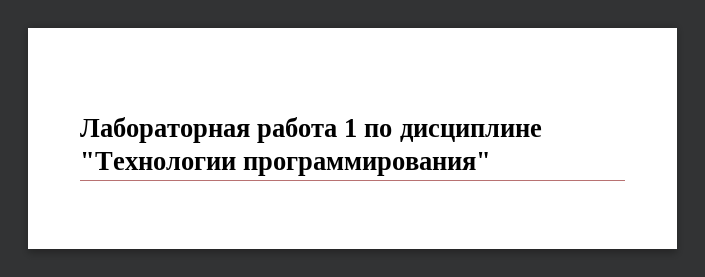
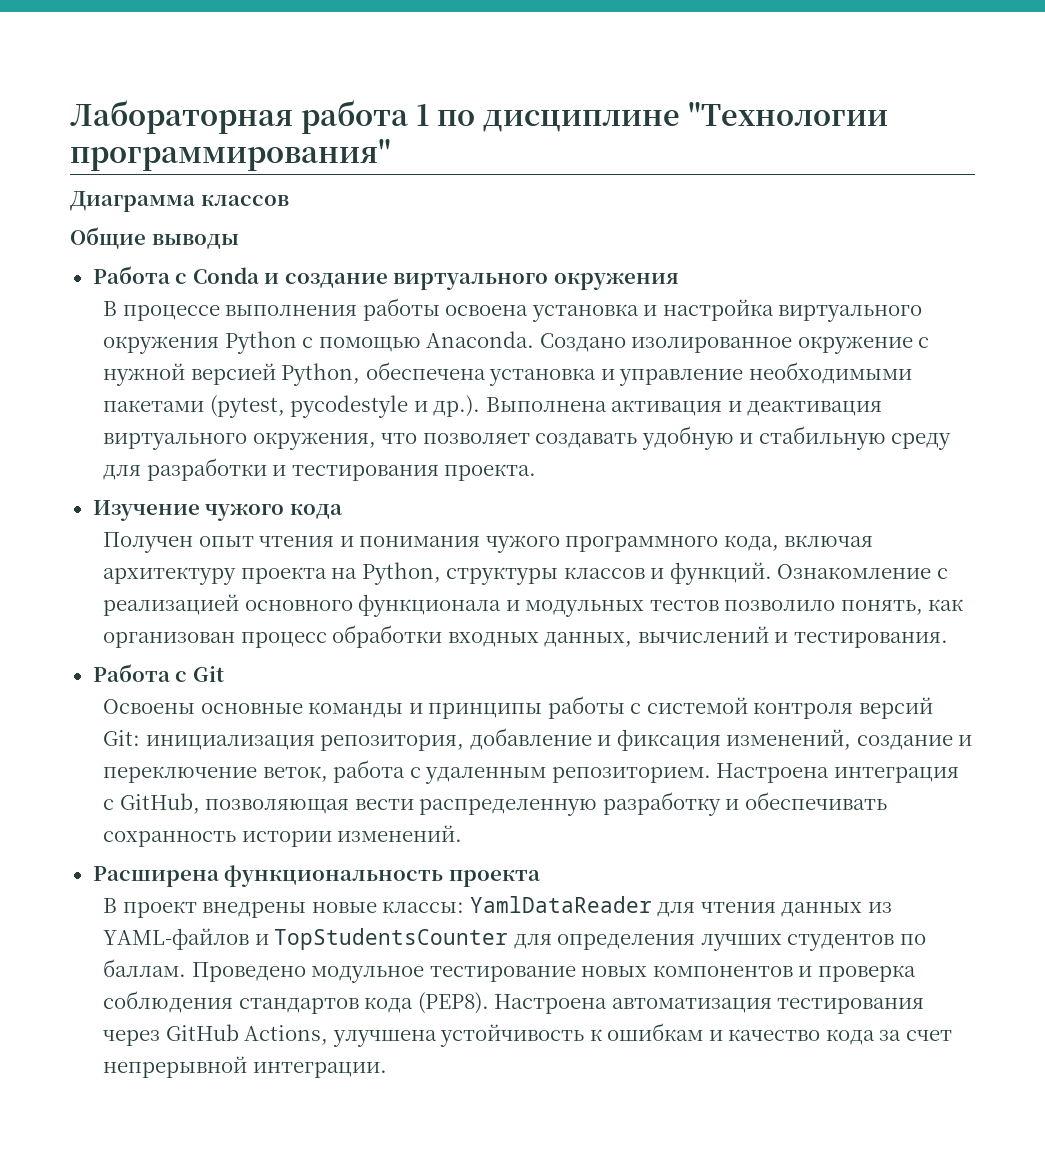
+ Диаграмма классов
+ Общие выводы
+ Работа с Conda и создание виртуального окружения
+ В процессе выполнения работы освоена установка и настройка виртуального окружения Python с помощью Anaconda. Создано изолированное окружение с нужной версией Python, обеспечена установка и управление необходимыми пакетами (pytest, pycodestyle и др.). Выполнена активация и деактивация виртуального окружения, что позволяет создавать удобную и стабильную среду для разработки и тестирования проекта.
+ Изучение чужого кода
+ Получен опыт чтения и понимания чужого программного кода, включая архитектуру проекта на Python, структуры классов и функций. Ознакомление с реализацией основного функционала и модульных тестов позволило понять, как организован процесс обработки входных данных, вычислений и тестирования.
+ Работа с Git
+ Освоены основные команды и принципы работы с системой контроля версий Git: инициализация репозитория, добавление и фиксация изменений, создание и переключение веток, работа с удаленным репозиторием. Настроена интеграция с GitHub, позволяющая вести распределенную разработку и обеспечивать сохранность истории изменений.
+ Расширена функциональность проекта
+ В проект внедрены новые классы: YamlDataReader для чтения данных из YAML-файлов и TopStudentsCounter для определения лучших студентов по баллам. Проведено модульное тестирование новых компонентов и проверка соблюдения стандартов кода (PEP8). Настроена автоматизация тестирования через GitHub Actions, улучшена устойчивость к ошибкам и качество кода за счет непрерывной интеграции.

